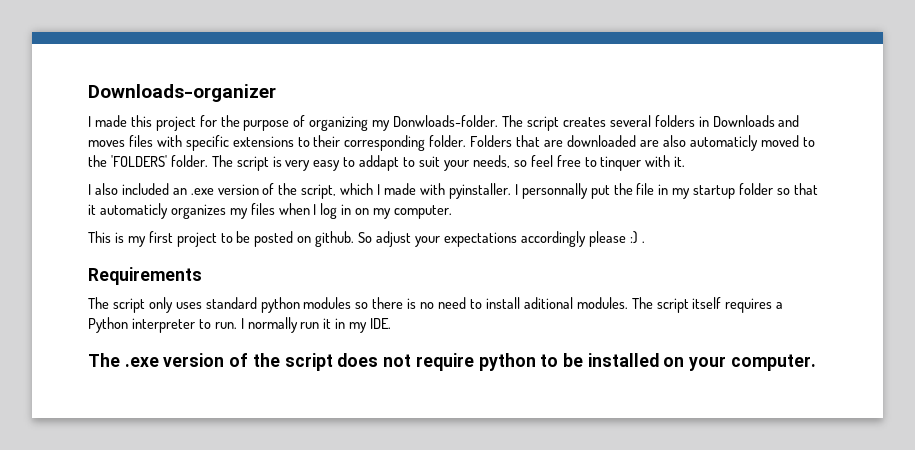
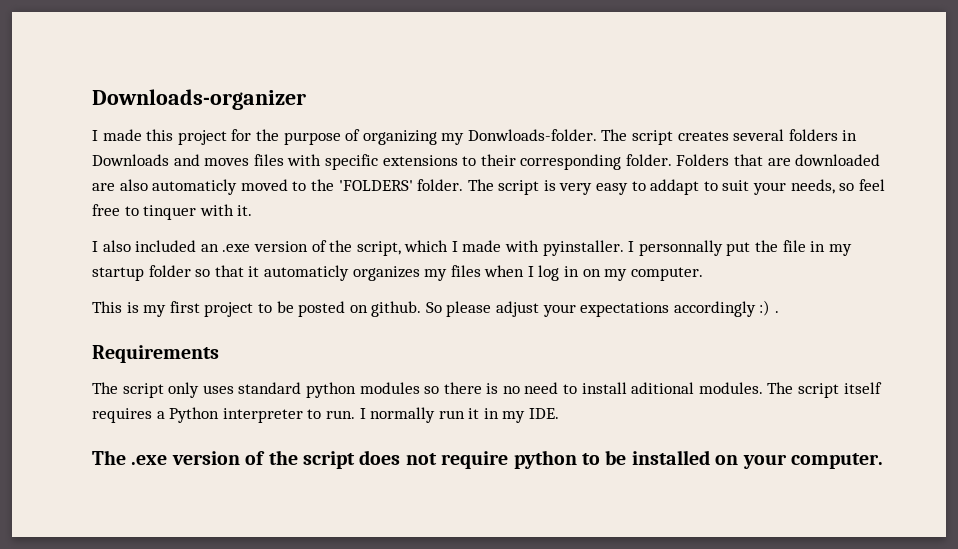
- So adjust your expectations accordingly please :) .
+ So please adjust your expectations accordingly :) .

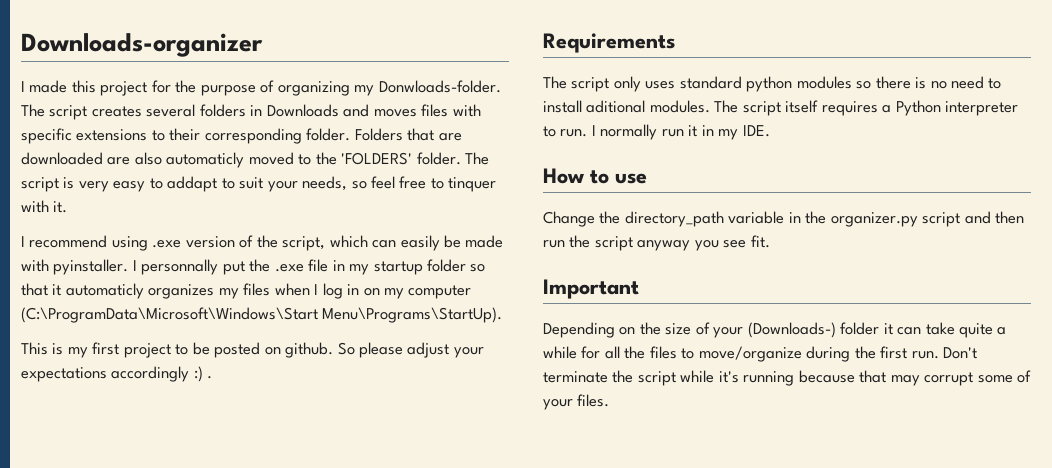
- I also included an .exe version of the script, which I made with pyinstaller.
+ I recommend using .exe version of the script, which can easily be made with pyinstaller.
- I personnally put the file in my startup folder so that it automaticly organizes my files when I log in on my computer.
+ I personnally put the .exe file in my startup folder so that it automaticly organizes my files when I log in on my computer (C:\ProgramData\Microsoft\Windows\Start Menu\Programs\StartUp).
- The .exe version of the script does not require python to be installed on your computer.
+ How to use
+ Change the directory_path variable in the organizer.py script and then run the script anyway you see fit.
+ Important
+ Depending on the size of your (Downloads-) folder it can take quite a while for all the files to move/organize during the first run. Don't terminate the script while it's running because that may corrupt some of your files.

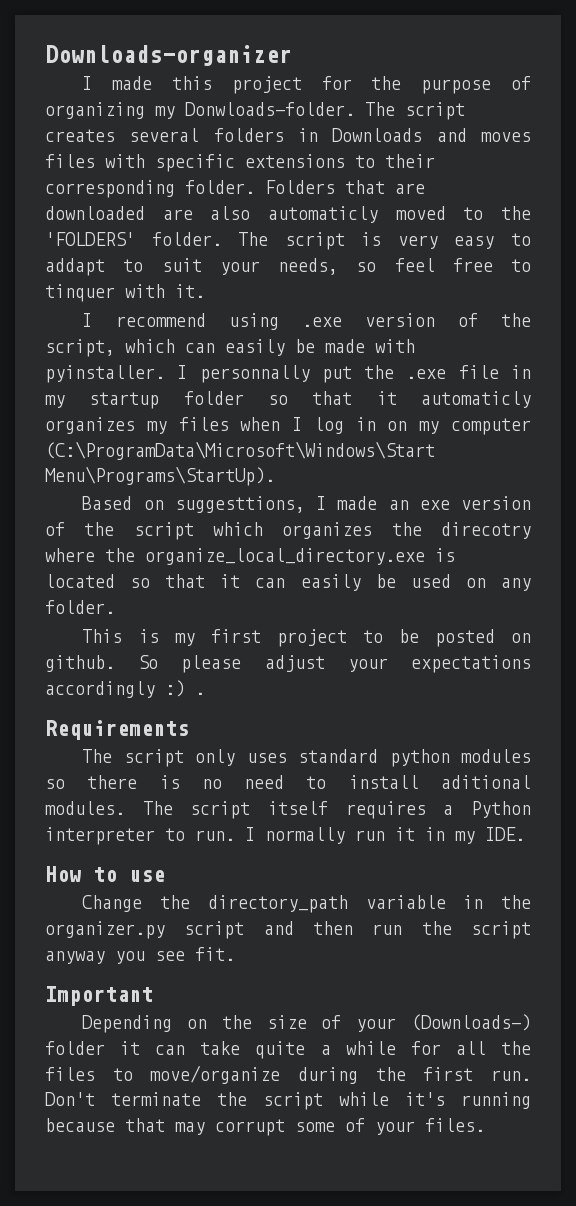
+ Based on suggesttions, I made an exe version of the script which organizes the direcotry where the organize_local_directory.exe is located so that it can easily be used on any folder.

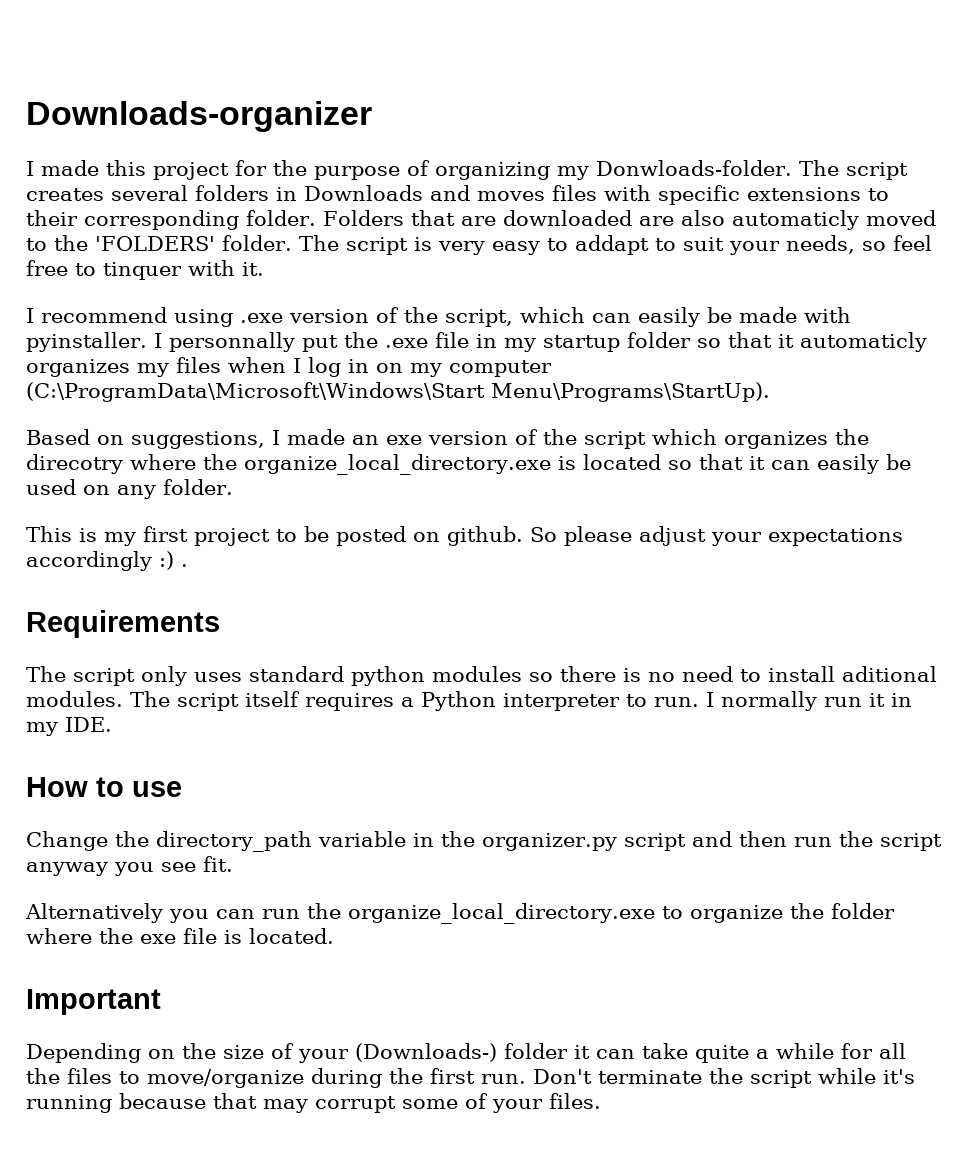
- Based on suggesttions, I made an exe version of the script which organizes the direcotry where the organize_local_directory.exe is located so that it can easily be used on any folder.
+ Based on suggestions, I made an exe version of the script which organizes the direcotry where the organize_local_directory.exe is located so that it can easily be used on any folder.
+ Alternatively you can run the organize_local_directory.exe to organize the folder where the exe file is located.

